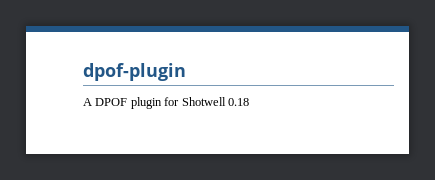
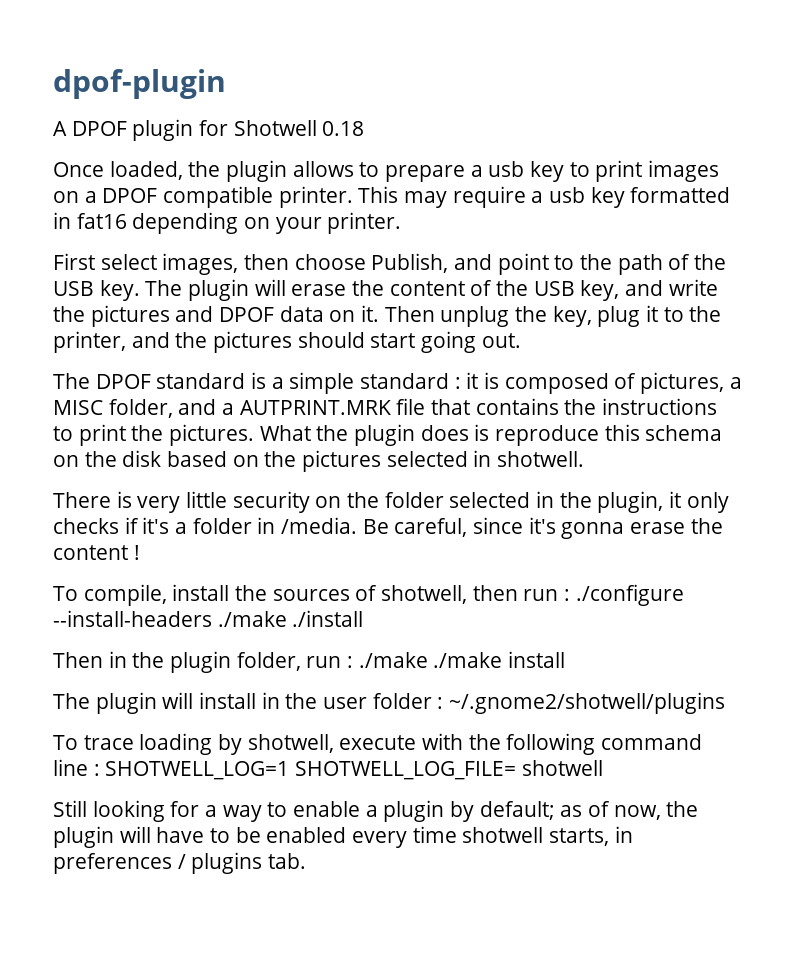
+ Once loaded, the plugin allows to prepare a usb key to print images on a DPOF compatible printer. This may require a usb key formatted in fat16 depending on your printer.
+ First select images, then choose Publish, and point to the path of the USB key. The plugin will erase the content of the USB key, and write the pictures and DPOF data on it. Then unplug the key, plug it to the printer, and the pictures should start going out.
+ The DPOF standard is a simple standard : it is composed of pictures, a MISC folder, and a AUTPRINT.MRK file that contains the instructions to print the pictures. What the plugin does is reproduce this schema on the disk based on the pictures selected in shotwell.
+ There is very little security on the folder selected in the plugin, it only checks if it's a folder in /media. Be careful, since it's gonna erase the content !
+ To compile, install the sources of shotwell, then run : ./configure --install-headers ./make ./install
+ Then in the plugin folder, run : ./make ./make install
+ The plugin will install in the user folder : ~/.gnome2/shotwell/plugins
+ To trace loading by shotwell, execute with the following command line : SHOTWELL_LOG=1 SHOTWELL_LOG_FILE= shotwell
+ Still looking for a way to enable a plugin by default; as of now, the plugin will have to be enabled every time shotwell starts, in preferences / plugins tab.

